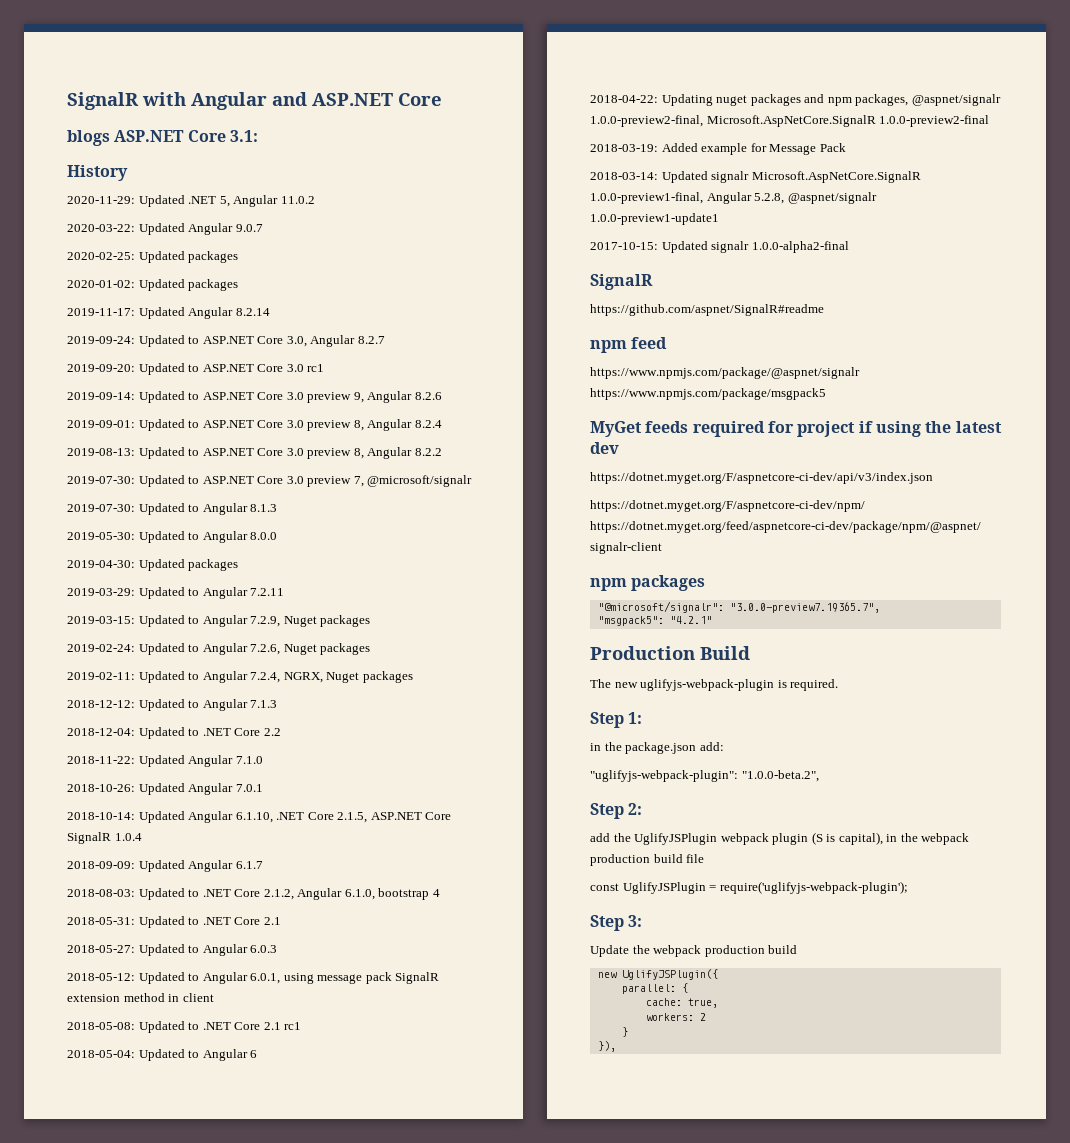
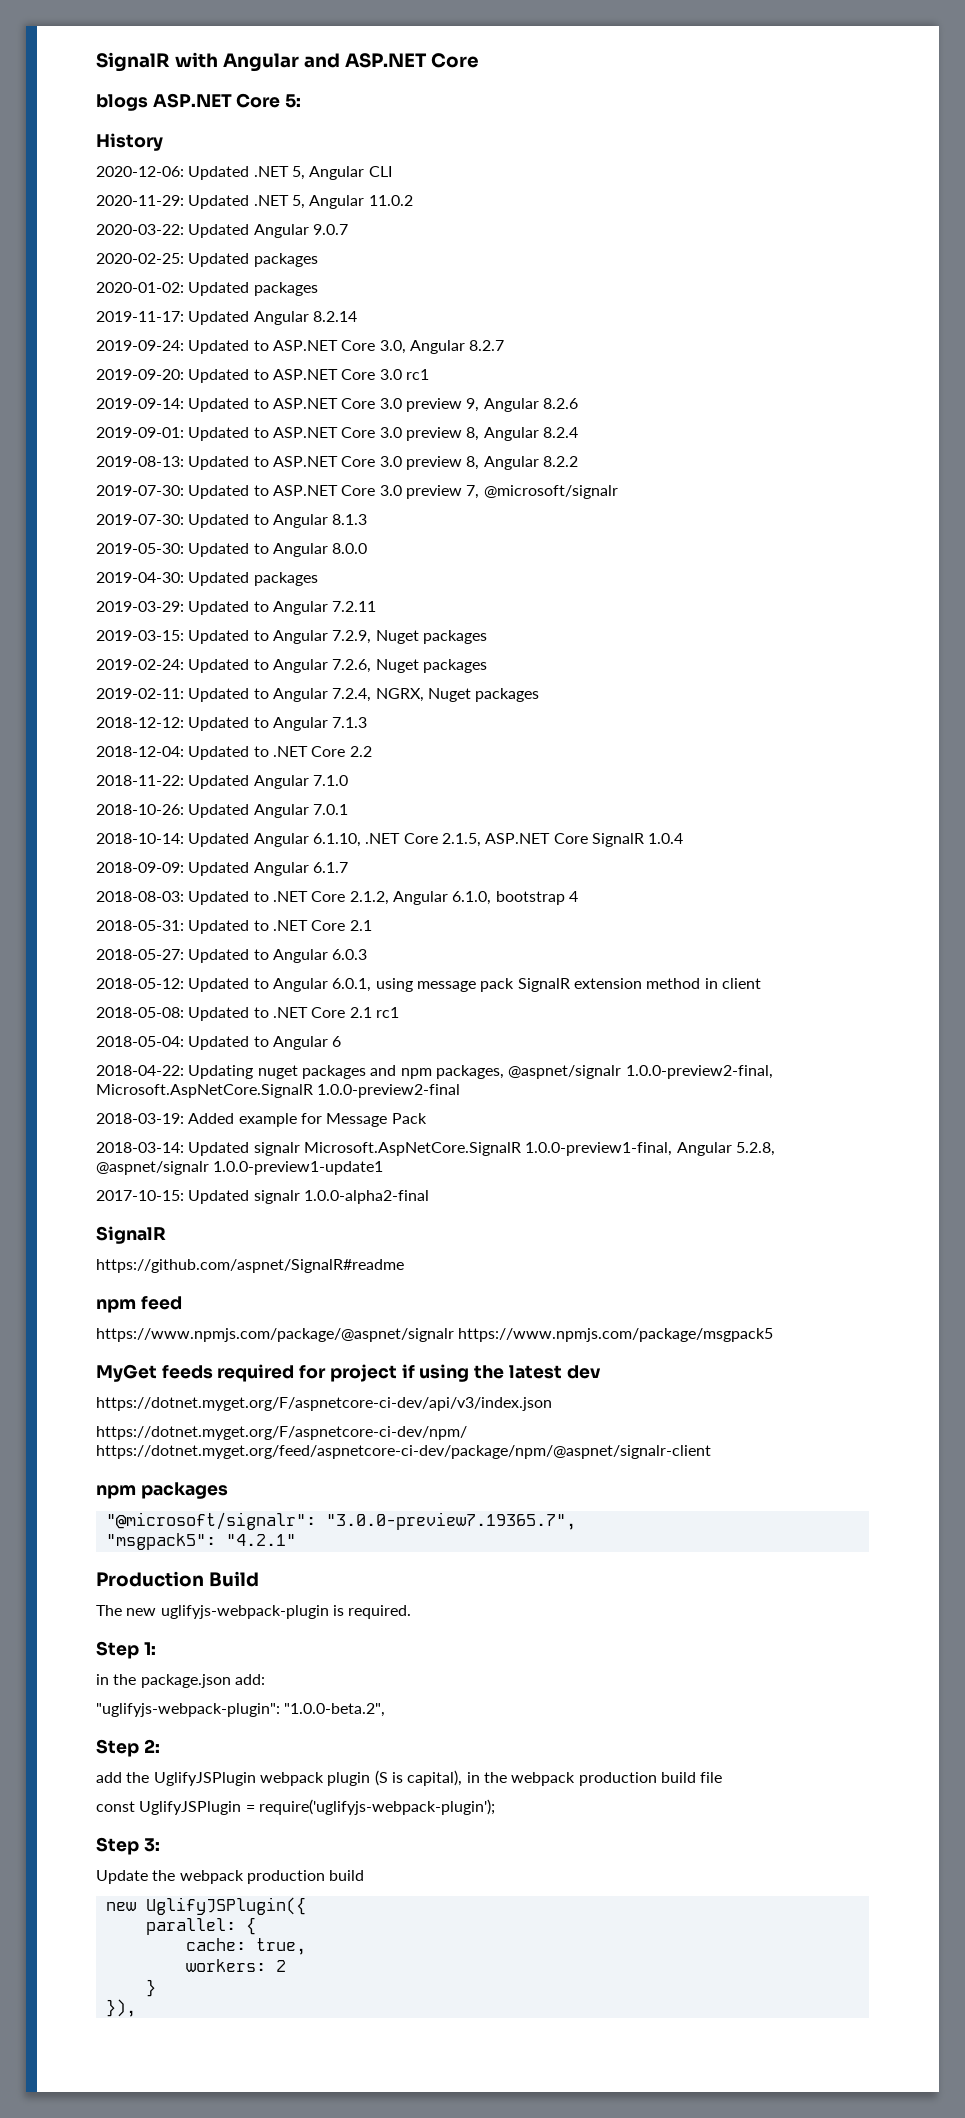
- blogs ASP.NET Core 3.1:
+ blogs ASP.NET Core 5:
+ 2020-12-06: Updated .NET 5, Angular CLI

